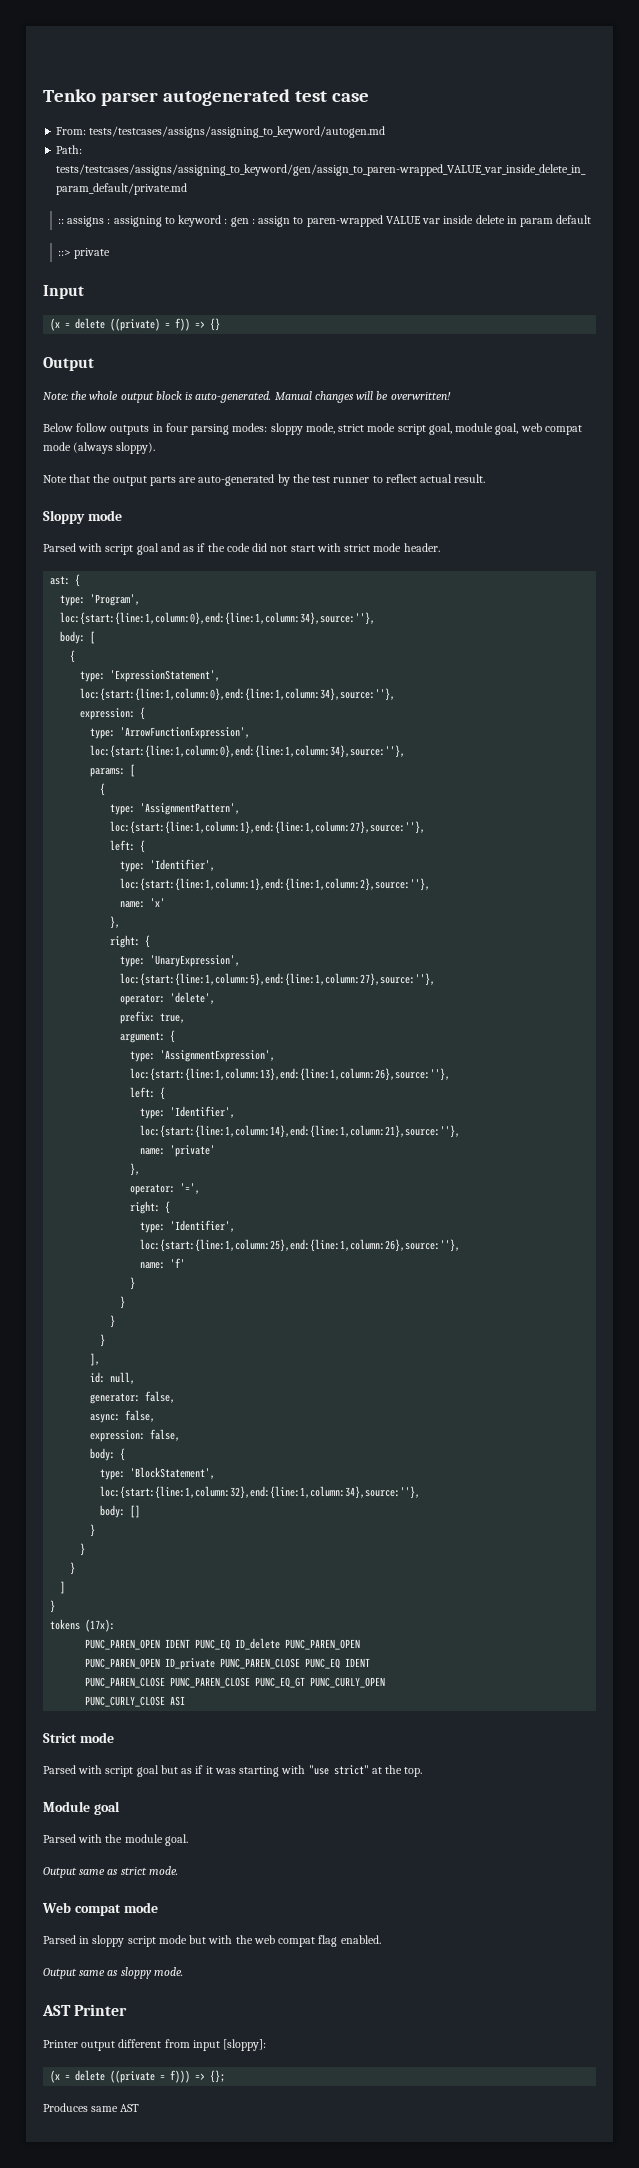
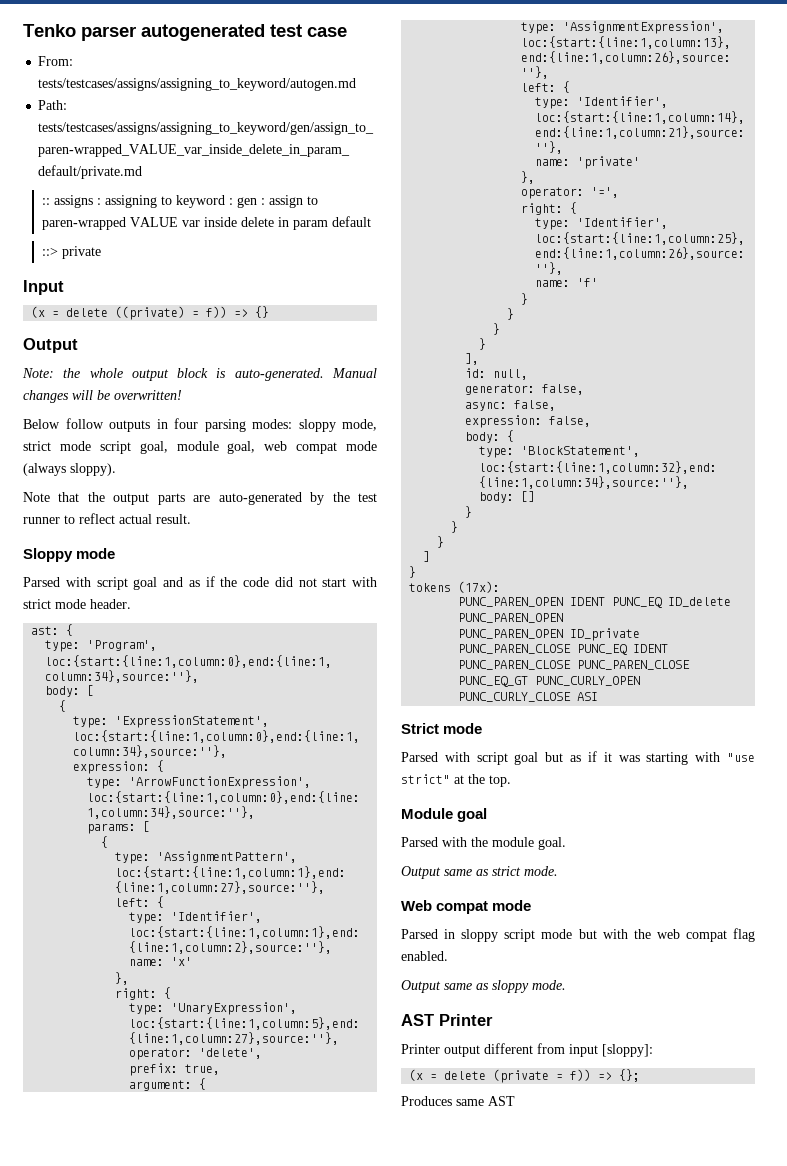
- (x = delete ((private = f))) => {};
+ (x = delete (private = f)) => {};

